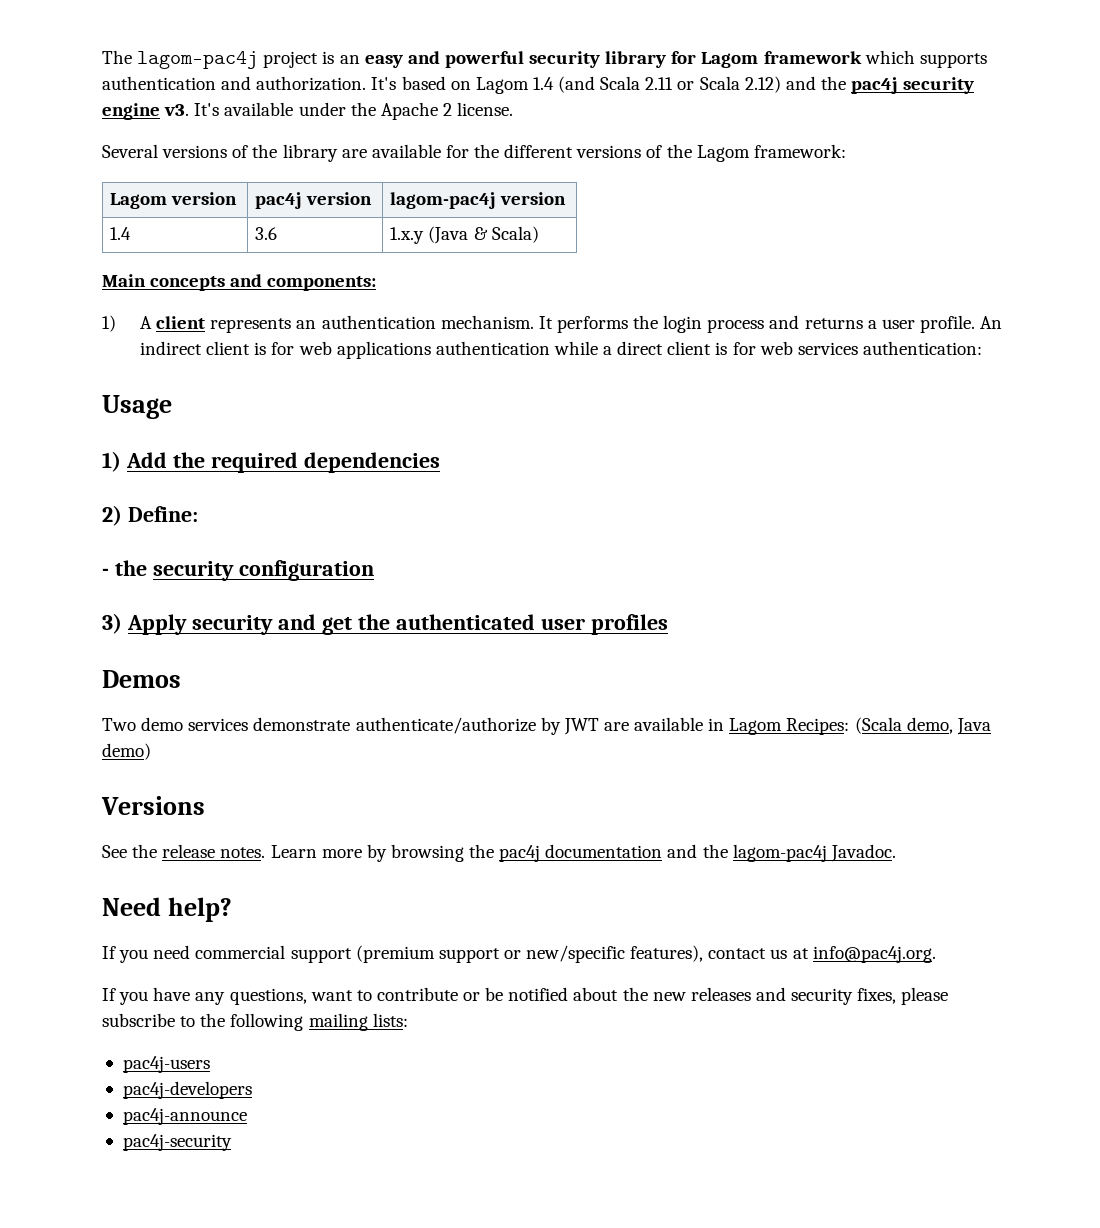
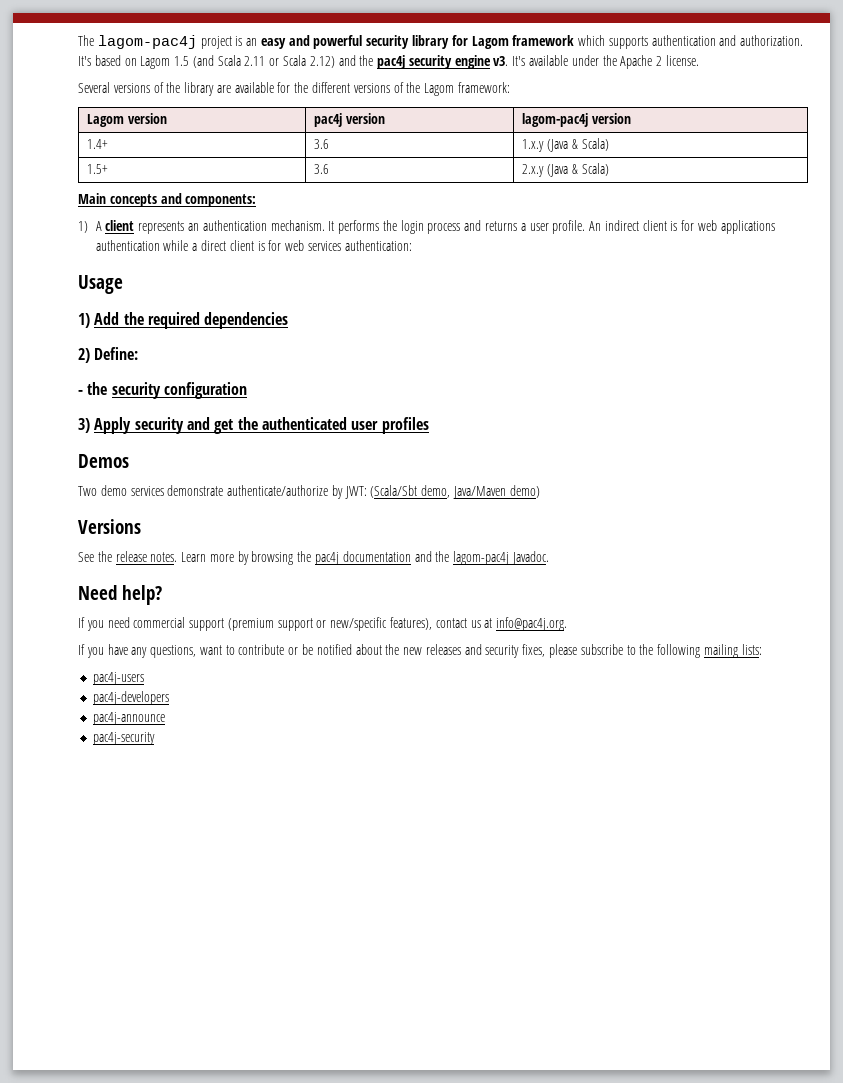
- It's based on Lagom 1.4 (and Scala 2.11 or Scala 2.12) and the pac4j security engine v3.
+ It's based on Lagom 1.5 (and Scala 2.11 or Scala 2.12) and the pac4j security engine v3.
- 1.4 | 3.6 | 1.x.y (Java & Scala)
+ 1.4+ | 3.6 | 1.x.y (Java & Scala)
+ 1.5+ | 3.6 | 2.x.y (Java & Scala)
- Two demo services demonstrate authenticate/authorize by JWT are available in Lagom Recipes: (Scala demo, Java demo)
+ Two demo services demonstrate authenticate/authorize by JWT: (Scala/Sbt demo, Java/Maven demo)

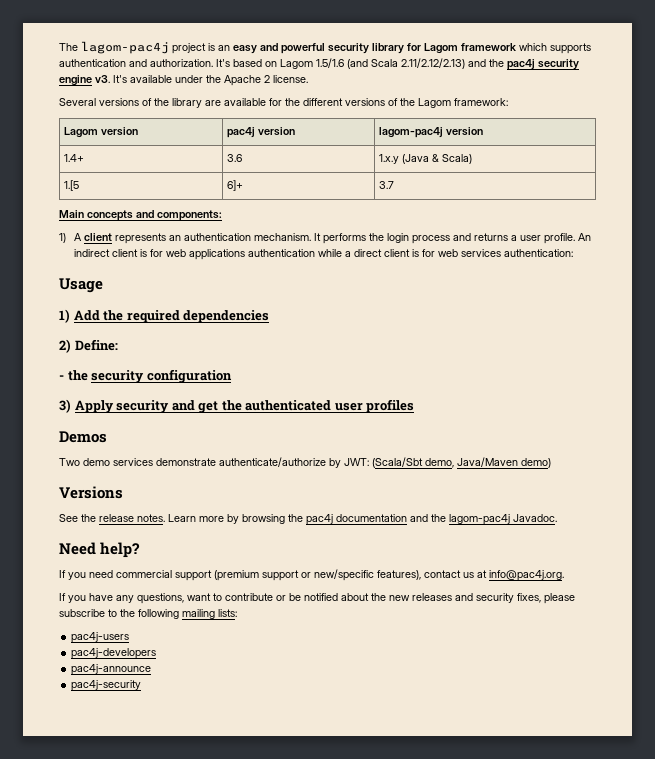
- It's based on Lagom 1.5 (and Scala 2.11 or Scala 2.12) and the pac4j security engine v3.
+ It's based on Lagom 1.5/1.6 (and Scala 2.11/2.12/2.13) and the pac4j security engine v3.
- 1.5+ | 3.6 | 2.x.y (Java & Scala)
+ 1.[5 | 6]+ | 3.7

